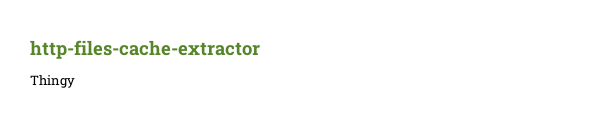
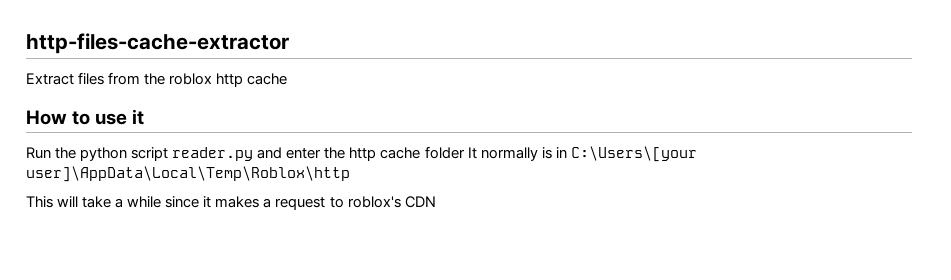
- Thingy
+ Extract files from the roblox http cache
+ How to use it
+ Run the python script reader.py and enter the http cache folder It normally is in C:\Users\[your user]\AppData\Local\Temp\Roblox\http
+ This will take a while since it makes a request to roblox's CDN

